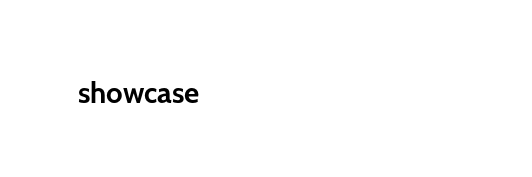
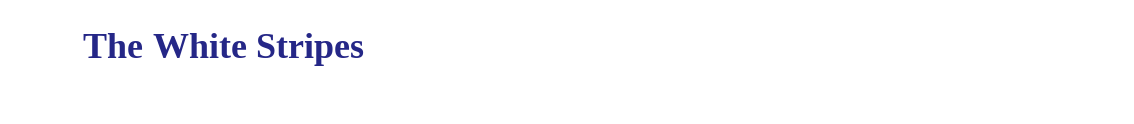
- showcase
+ The White Stripes

